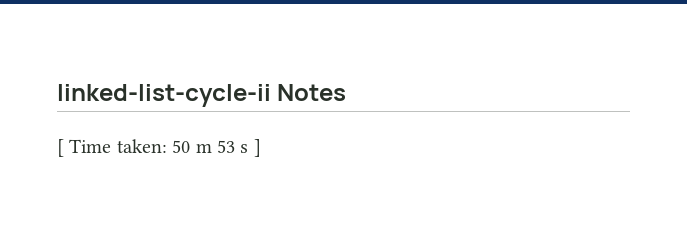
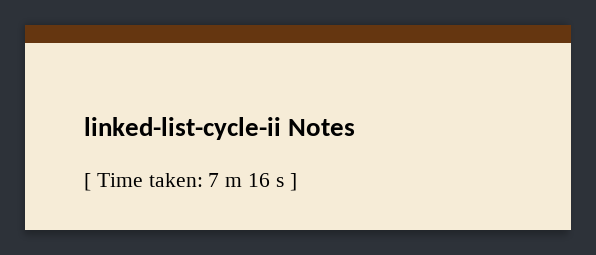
- [ Time taken: 50 m 53 s ]
+ [ Time taken: 7 m 16 s ]

